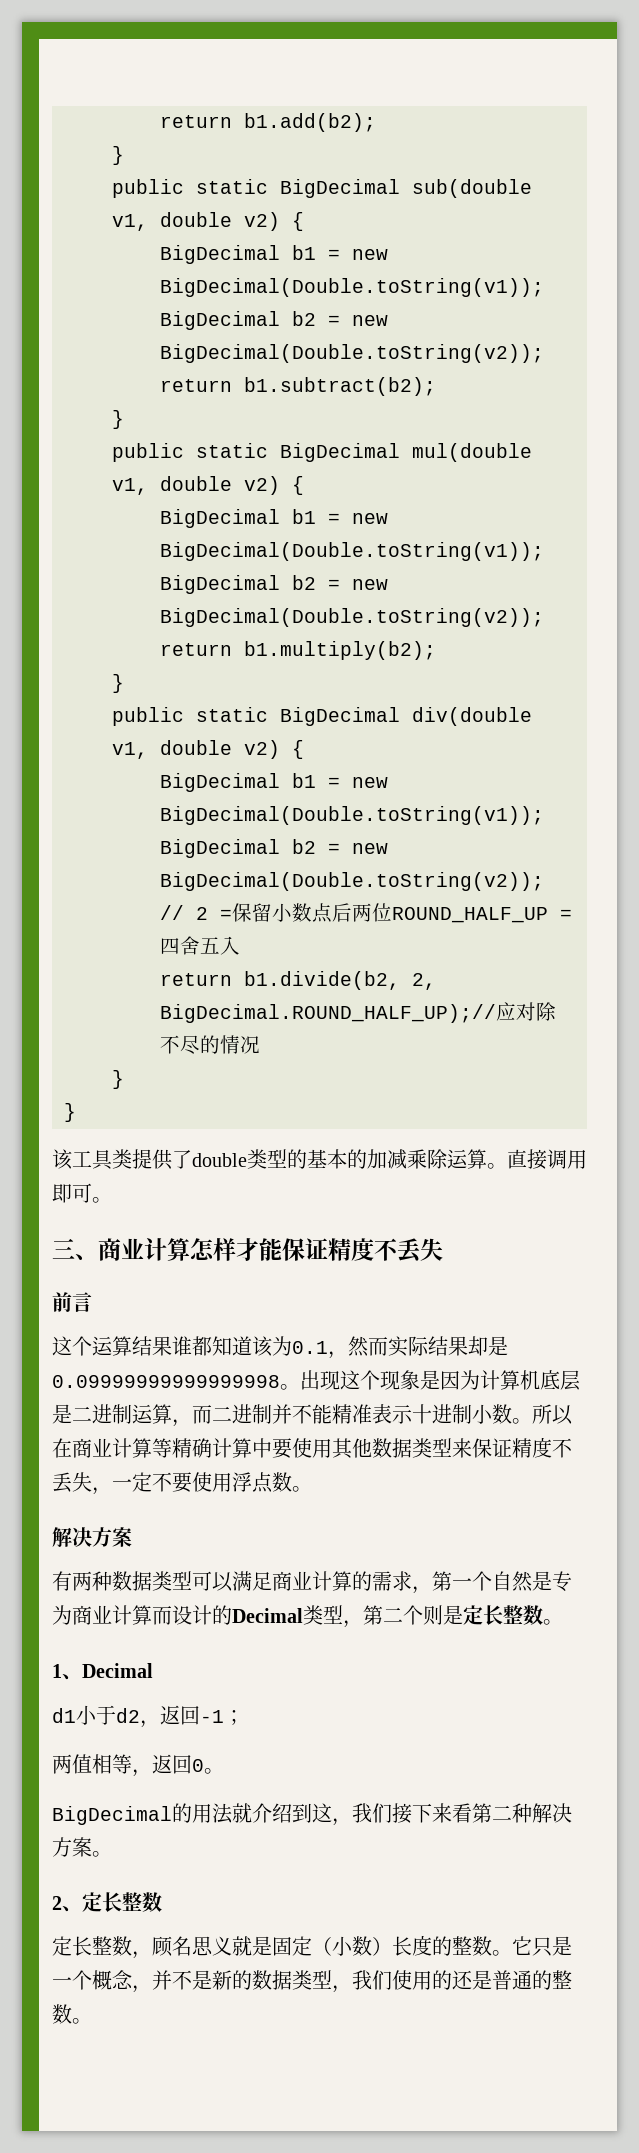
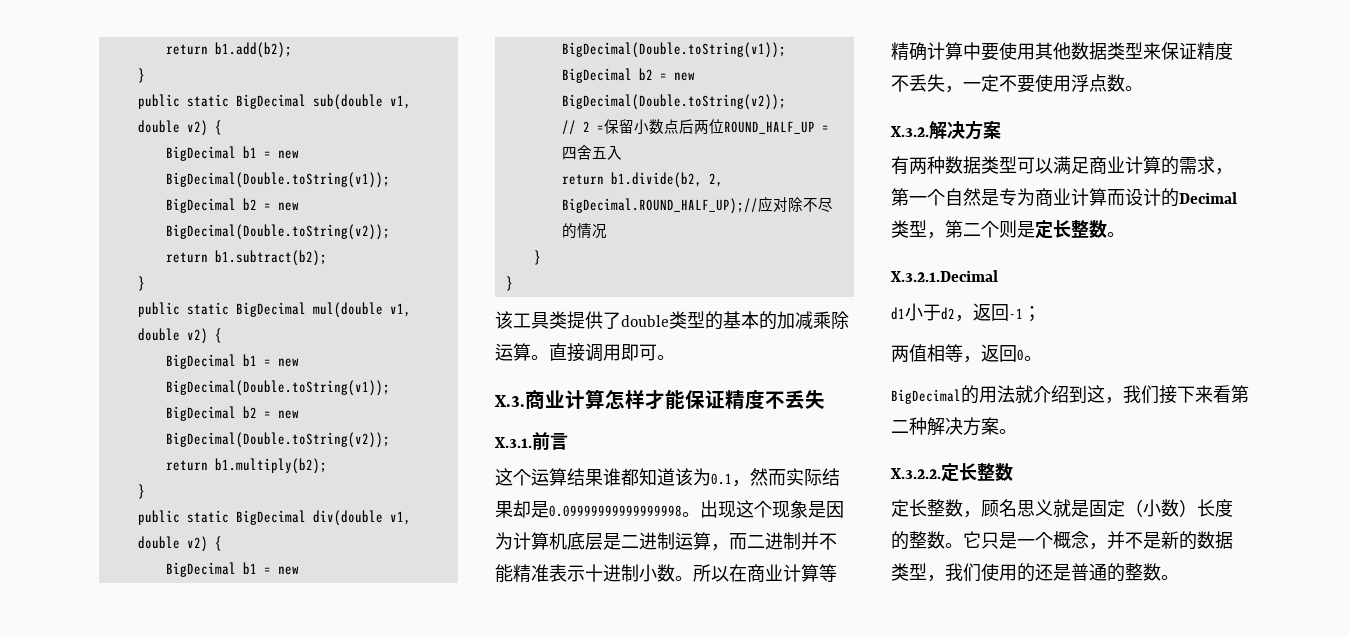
- 三、商业计算怎样才能保证精度不丢失
+ X.3.商业计算怎样才能保证精度不丢失
- 前言
+ X.3.1.前言
  所以在商业计算等精确计算中要使用其他数据类型来保证精度不丢失，一定不要使用浮点数。
- 解决方案
+ X.3.2.解决方案
- 1、Decimal
+ X.3.2.1.Decimal
- 2、定长整数
+ X.3.2.2.定长整数

